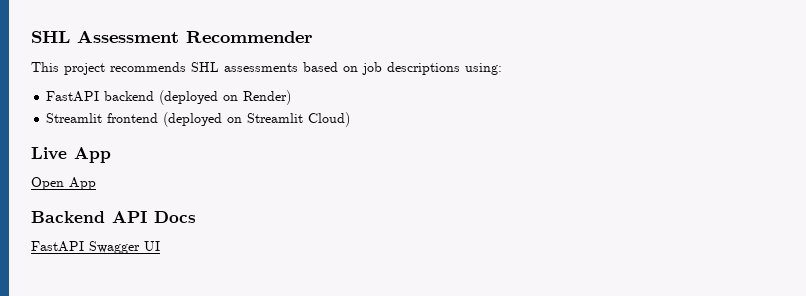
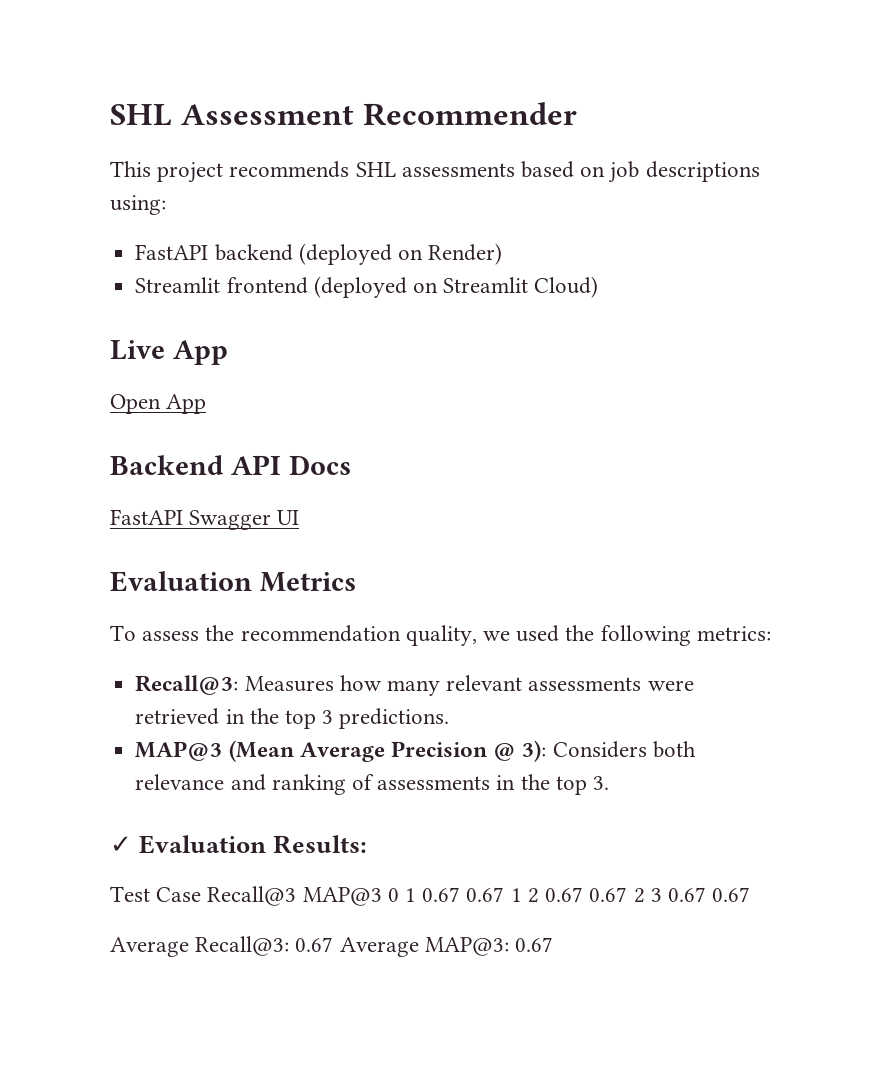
+ Evaluation Metrics
+ To assess the recommendation quality, we used the following metrics:
+ Recall@3: Measures how many relevant assessments were retrieved in the top 3 predictions.
+ MAP@3 (Mean Average Precision @ 3): Considers both relevance and ranking of assessments in the top 3.
+ ✓ Evaluation Results:
+ Test Case Recall@3 MAP@3 0 1 0.67 0.67 1 2 0.67 0.67 2 3 0.67 0.67
+ Average Recall@3: 0.67 Average MAP@3: 0.67

